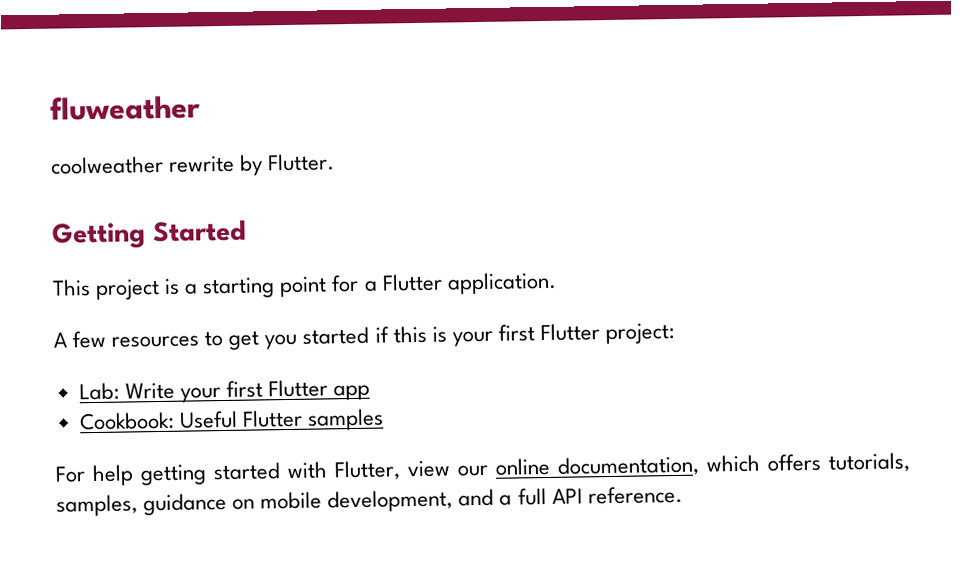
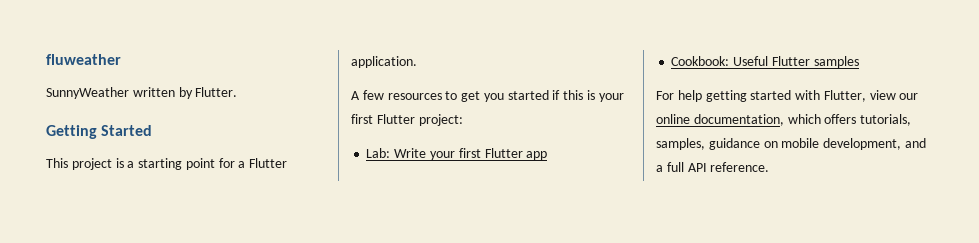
- coolweather rewrite by Flutter.
+ SunnyWeather written by Flutter.

